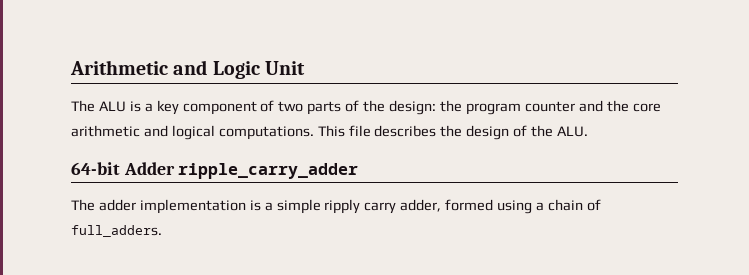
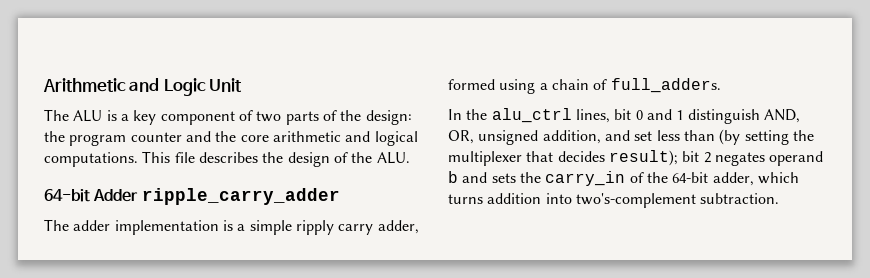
+ In the alu_ctrl lines, bit 0 and 1 distinguish AND, OR, unsigned addition, and set less than (by setting the multiplexer that decides result); bit 2 negates operand b and sets the carry_in of the 64-bit adder, which turns addition into two's-complement subtraction.

